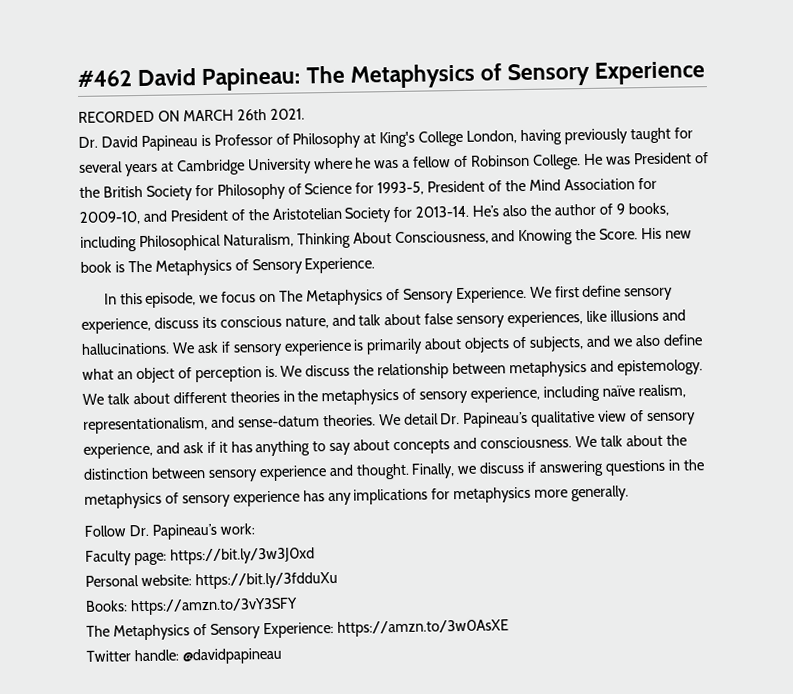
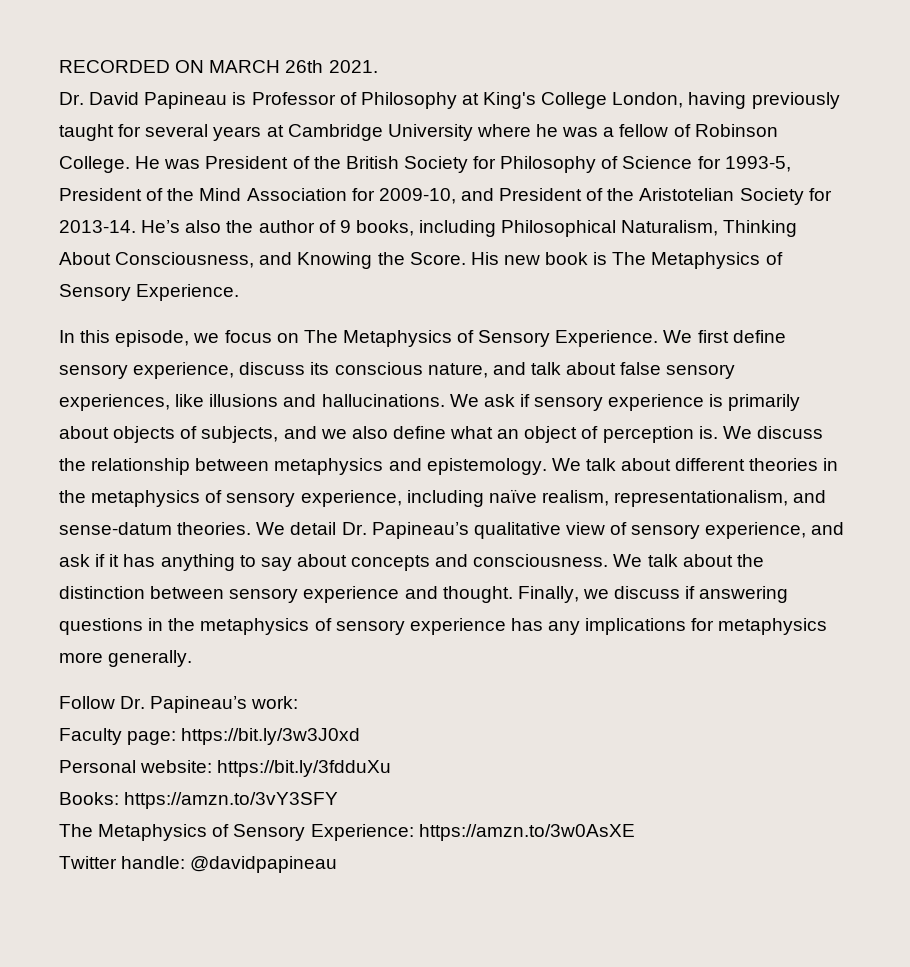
- #462 David Papineau: The Metaphysics of Sensory Experience

